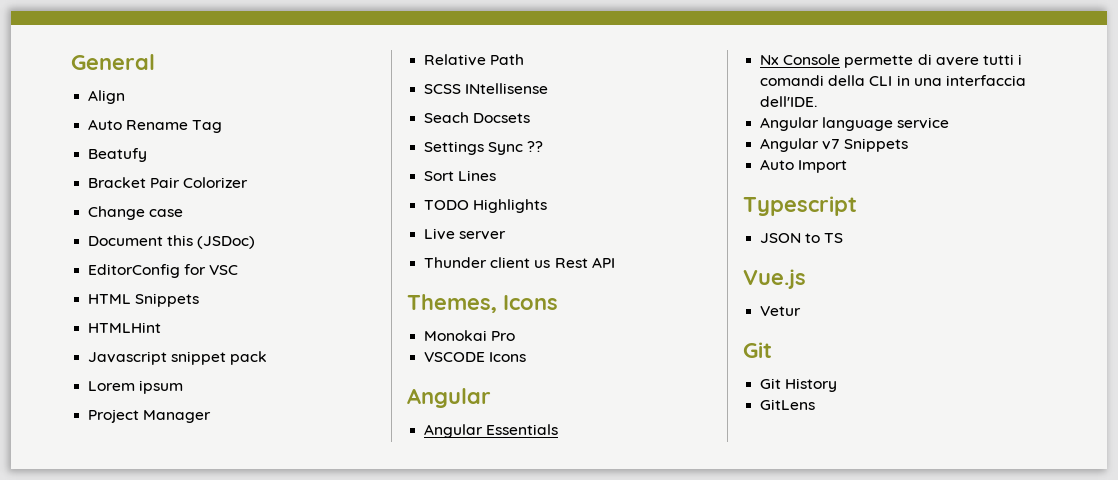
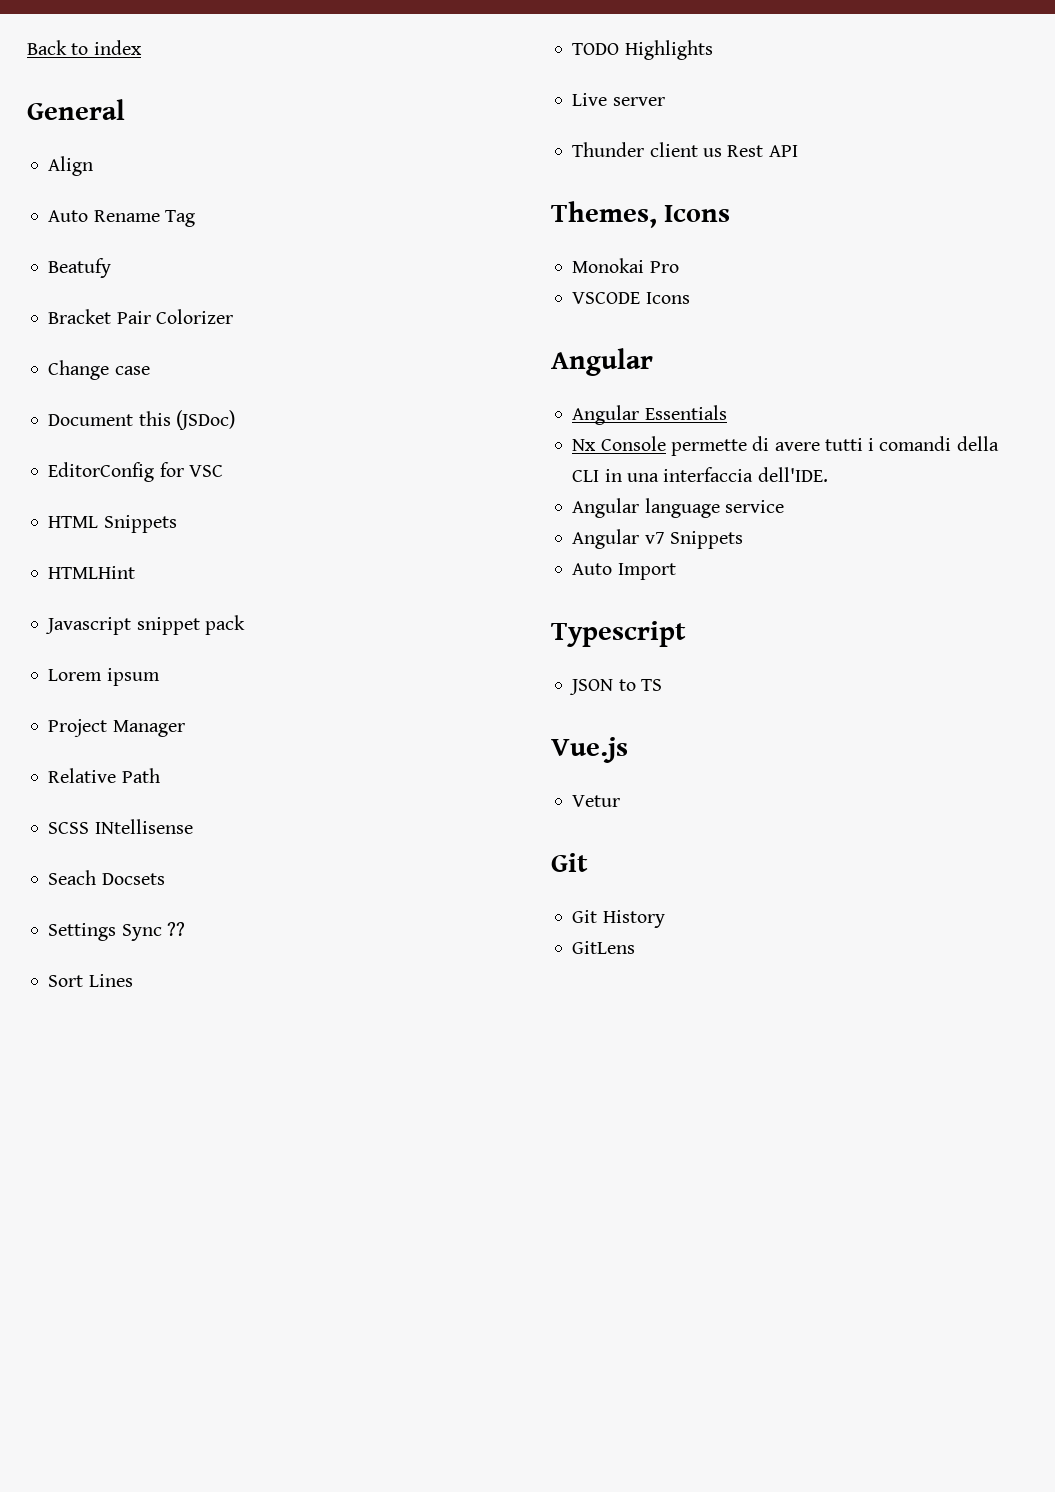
+ Back to index

